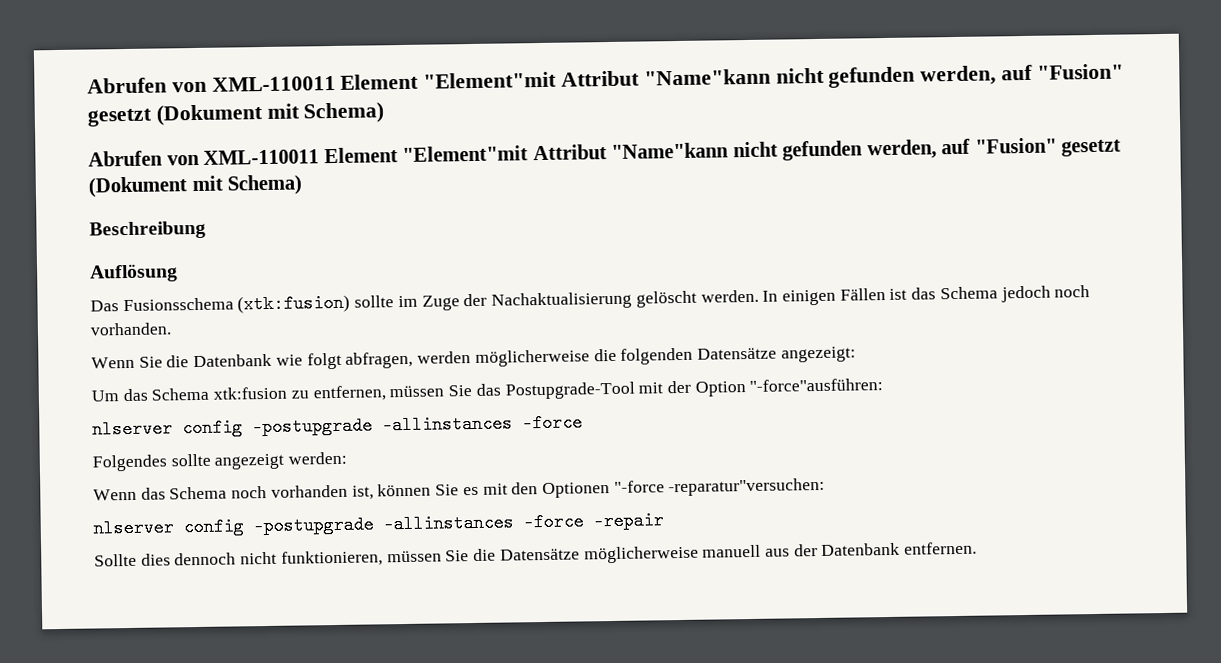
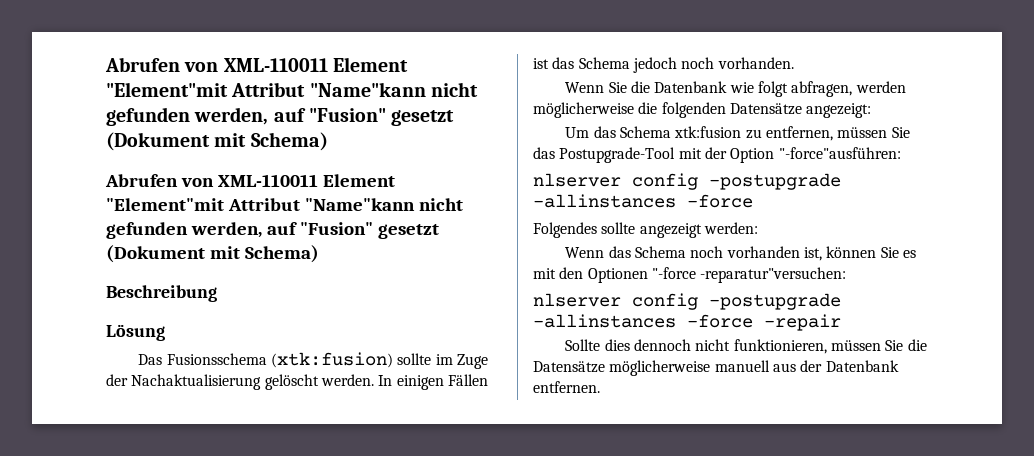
- Auflösung
+ Lösung

